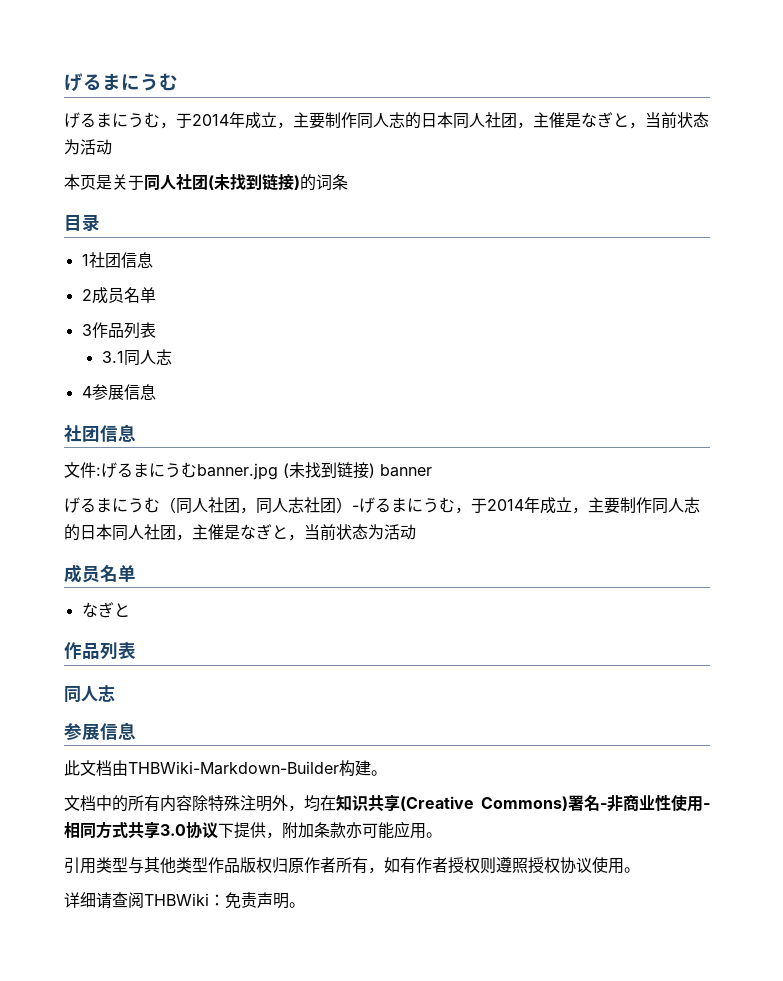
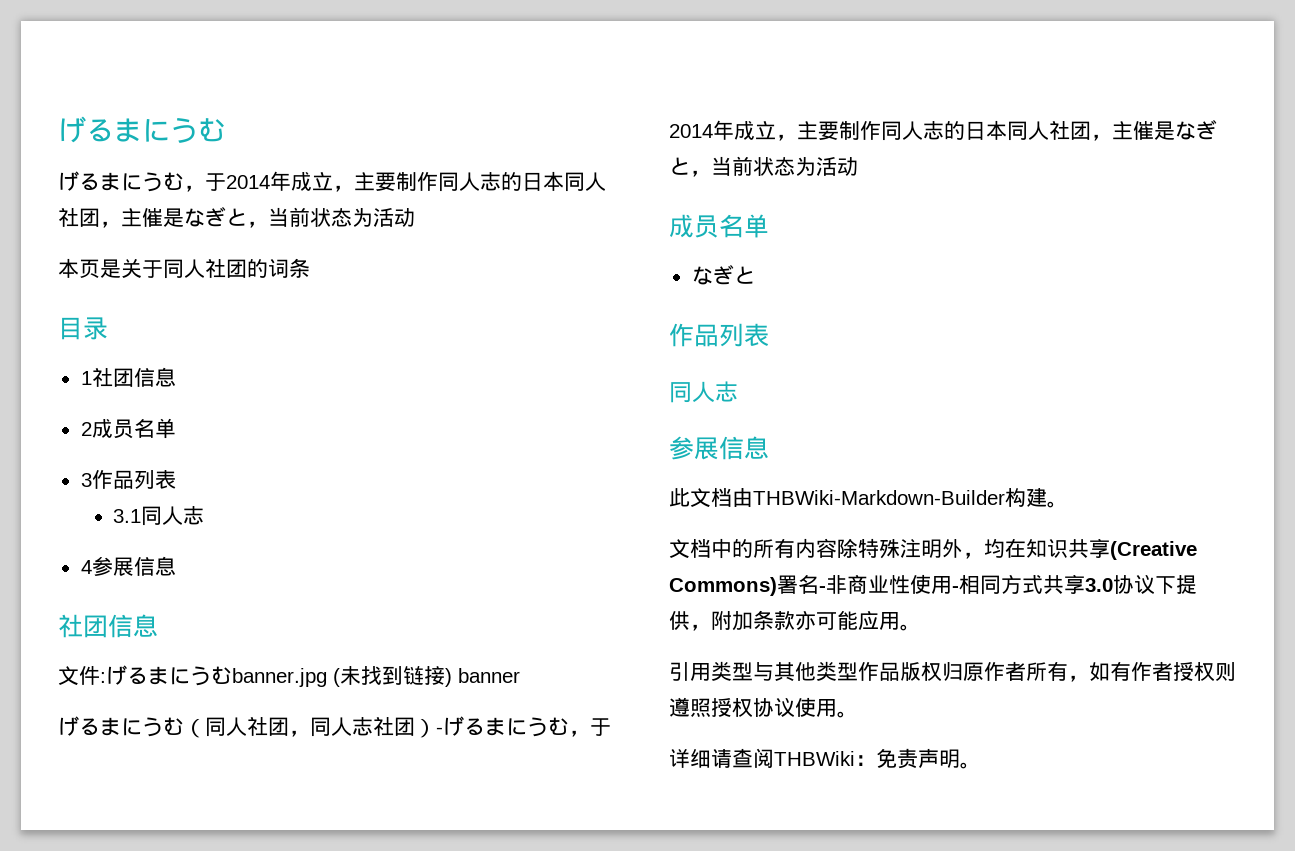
- 本页是关于同人社团(未找到链接)的词条
+ 本页是关于同人社团的词条

